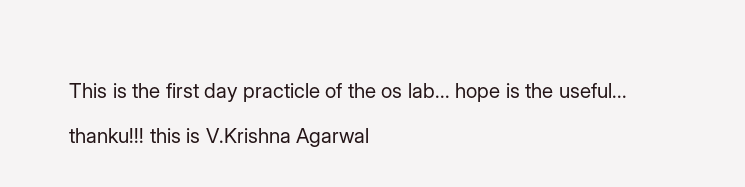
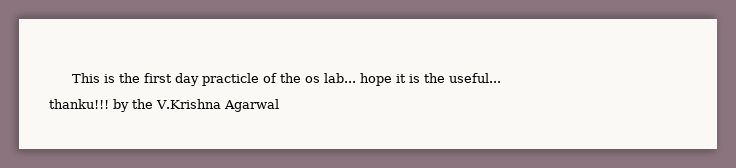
- This is the first day practicle of the os lab... hope is the useful...
+ This is the first day practicle of the os lab... hope it is the useful...
- thanku!!! this is V.Krishna Agarwal
+ thanku!!! by the V.Krishna Agarwal

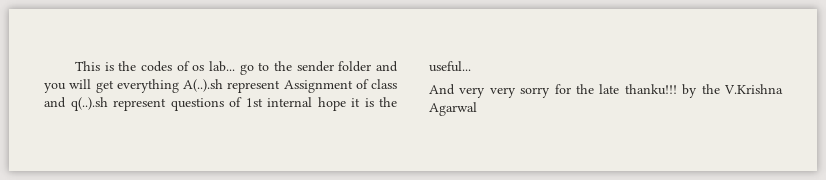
- This is the first day practicle of the os lab... hope it is the useful...
+ This is the codes of os lab... go to the sender folder and you will get everything A(..).sh represent Assignment of class and q(..).sh represent questions of 1st internal hope it is the useful...
- thanku!!! by the V.Krishna Agarwal
+ And very very sorry for the late thanku!!! by the V.Krishna Agarwal

